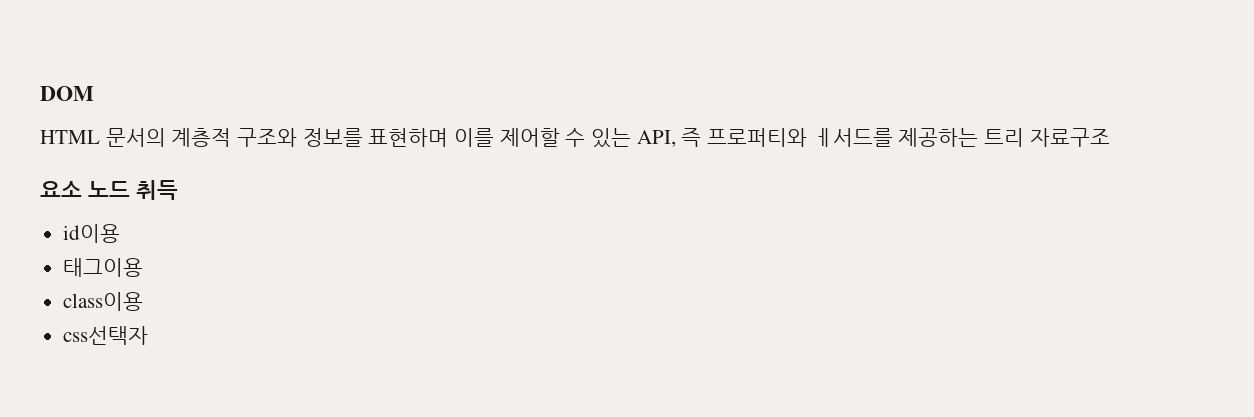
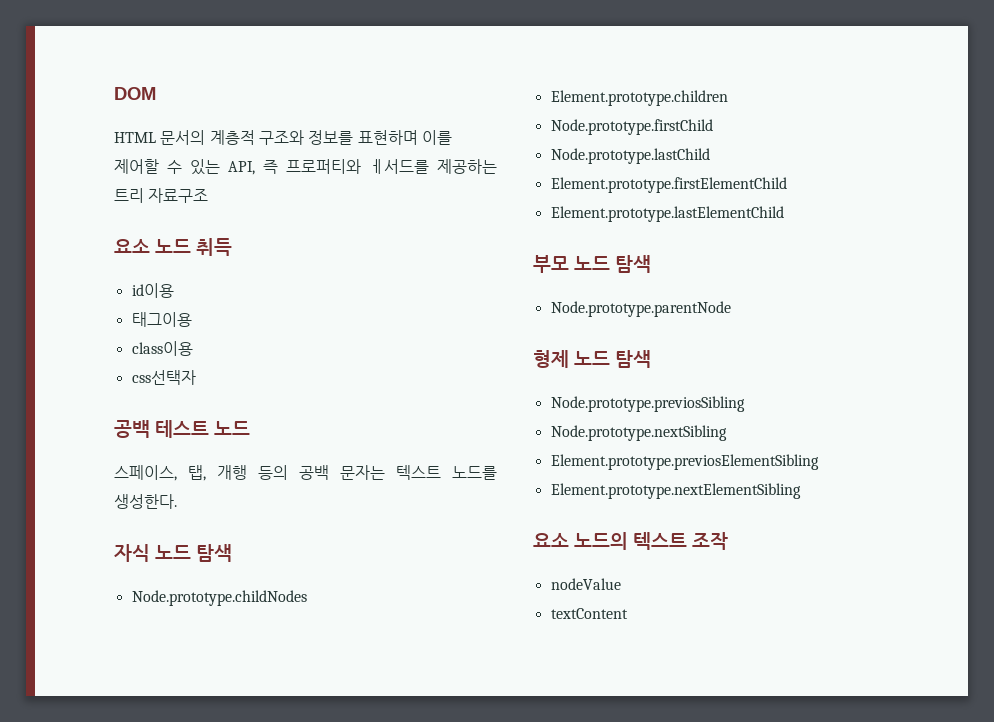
+ 공백 테스트 노드
+ 스페이스, 탭, 개행 등의 공백 문자는 텍스트 노드를 생성한다.
+ 자식 노드 탐색
+ Node.prototype.childNodes
+ Element.prototype.children
+ Node.prototype.firstChild
+ Node.prototype.lastChild
+ Element.prototype.firstElementChild
+ Element.prototype.lastElementChild
+ 부모 노드 탐색
+ Node.prototype.parentNode
+ 형제 노드 탐색
+ Node.prototype.previosSibling
+ Node.prototype.nextSibling
+ Element.prototype.previosElementSibling
+ Element.prototype.nextElementSibling
+ 요소 노드의 텍스트 조작
+ nodeValue
+ textContent

